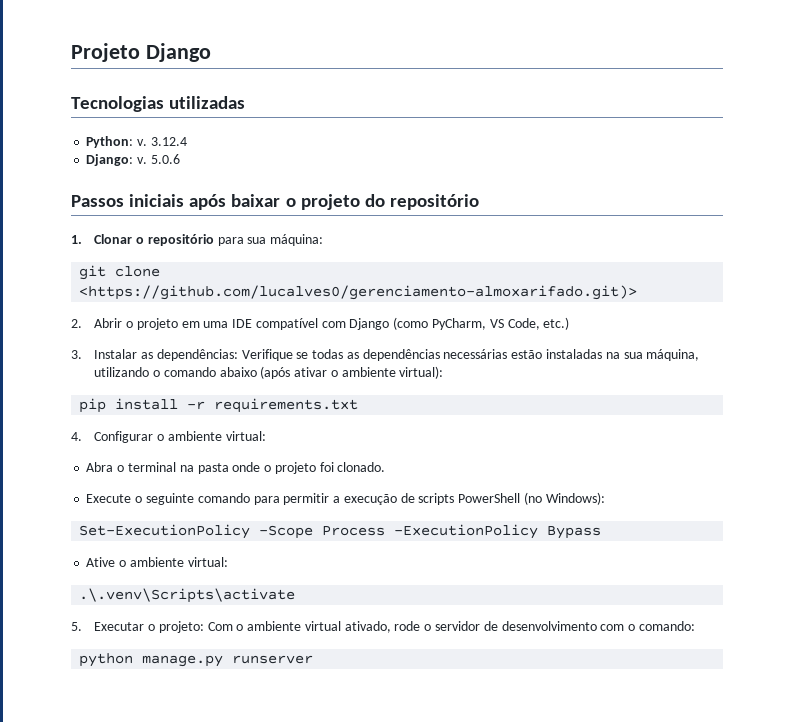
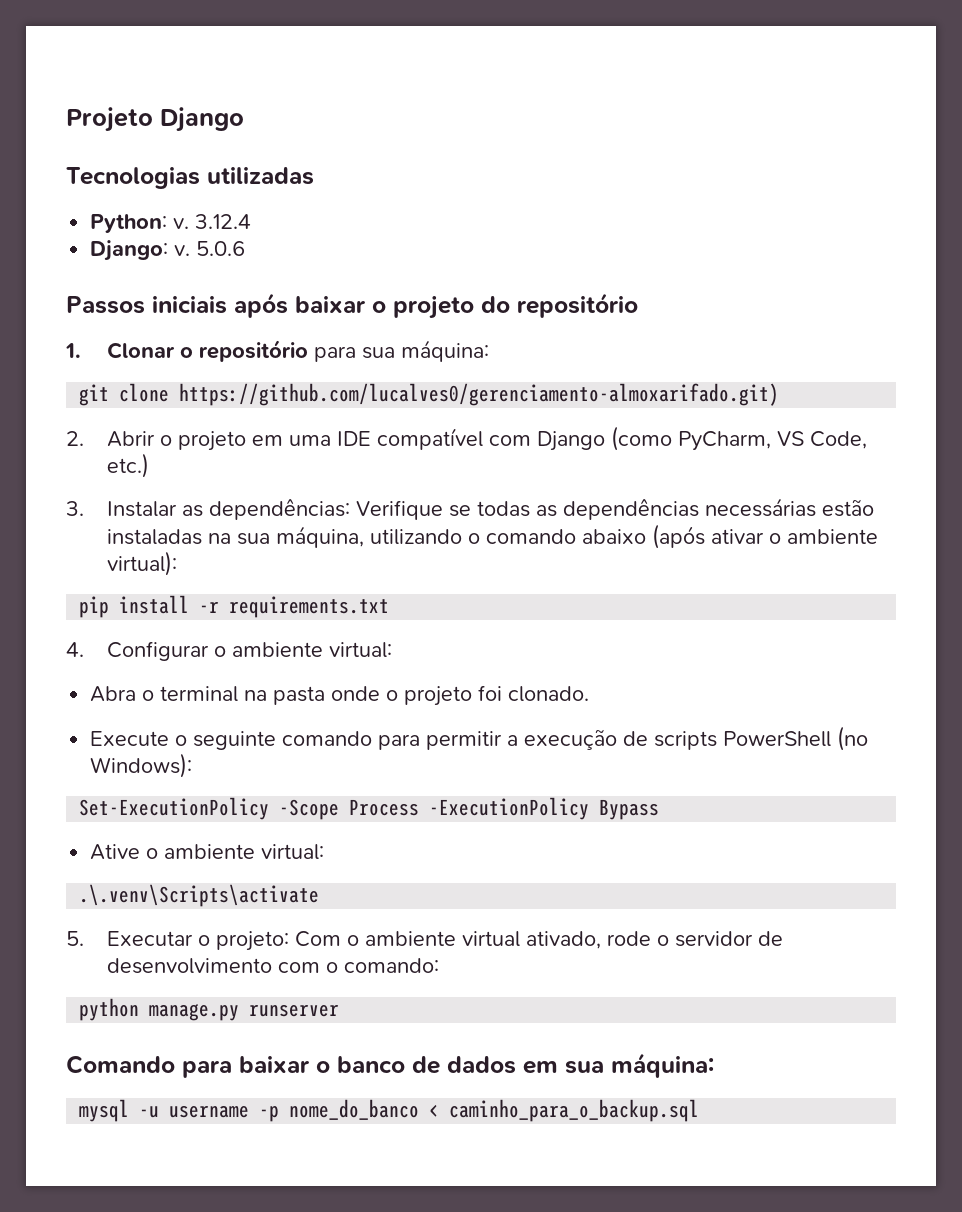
- git clone <https://github.com/lucalves0/gerenciamento-almoxarifado.git)>
+ git clone https://github.com/lucalves0/gerenciamento-almoxarifado.git)
+ Comando para baixar o banco de dados em sua máquina:
+ mysql -u username -p nome_do_banco < caminho_para_o_backup.sql

